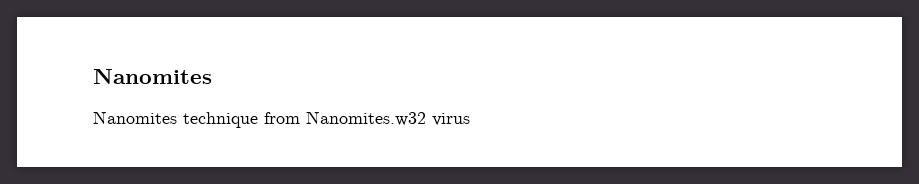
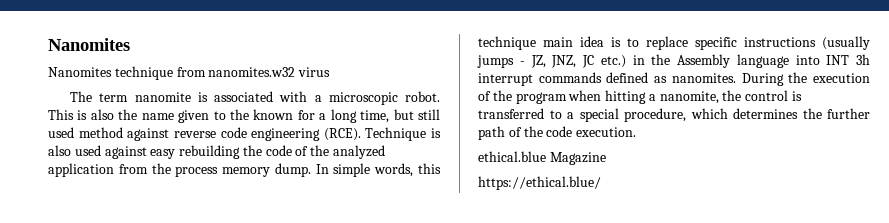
- Nanomites technique from Nanomites.w32 virus
+ Nanomites technique from nanomites.w32 virus
+ The term nanomite is associated with a microscopic robot. This is also the name given to the known for a long time, but still used method against reverse code engineering (RCE). Technique is also used against easy rebuilding the code of the analyzed application from the process memory dump. In simple words, this technique main idea is to replace specific instructions (usually jumps - JZ, JNZ, JC etc.) in the Assembly language into INT 3h interrupt commands defined as nanomites. During the execution of the program when hitting a nanomite, the control is transferred to a special procedure, which determines the further path of the code execution.
+ ethical.blue Magazine
+ https://ethical.blue/

